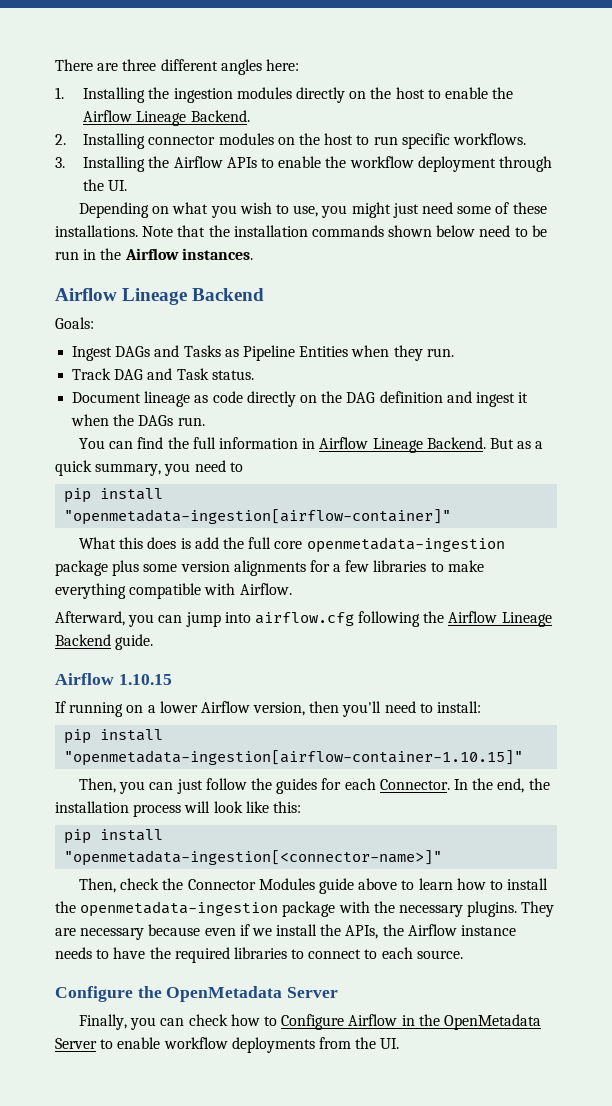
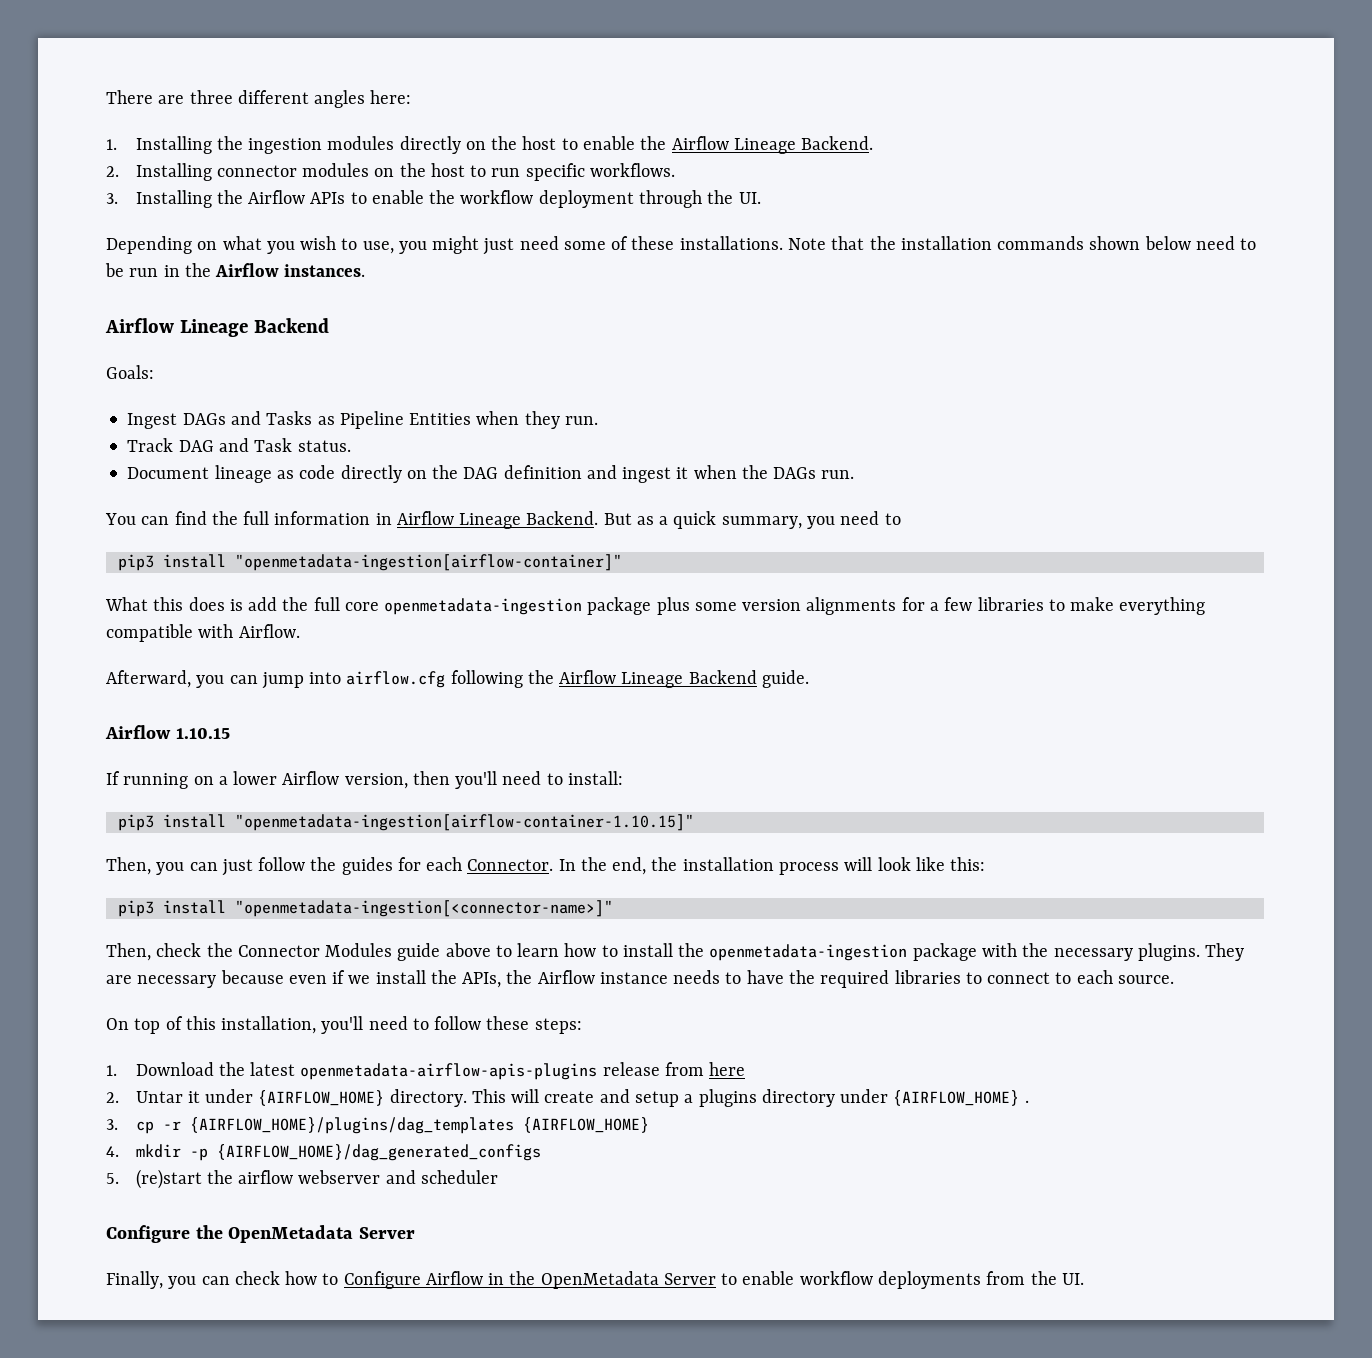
- pip install "openmetadata-ingestion[airflow-container]"
+ pip3 install "openmetadata-ingestion[airflow-container]"
- pip install "openmetadata-ingestion[airflow-container-1.10.15]"
+ pip3 install "openmetadata-ingestion[airflow-container-1.10.15]"
- pip install "openmetadata-ingestion[<connector-name>]"
+ pip3 install "openmetadata-ingestion[<connector-name>]"
+ On top of this installation, you'll need to follow these steps:
+ 1. Download the latest openmetadata-airflow-apis-plugins release from here
+ 2. Untar it under {AIRFLOW_HOME} directory. This will create and setup a plugins directory under {AIRFLOW_HOME} .
+ 3. cp -r {AIRFLOW_HOME}/plugins/dag_templates {AIRFLOW_HOME}
+ 4. mkdir -p {AIRFLOW_HOME}/dag_generated_configs
+ 5. (re)start the airflow webserver and scheduler

